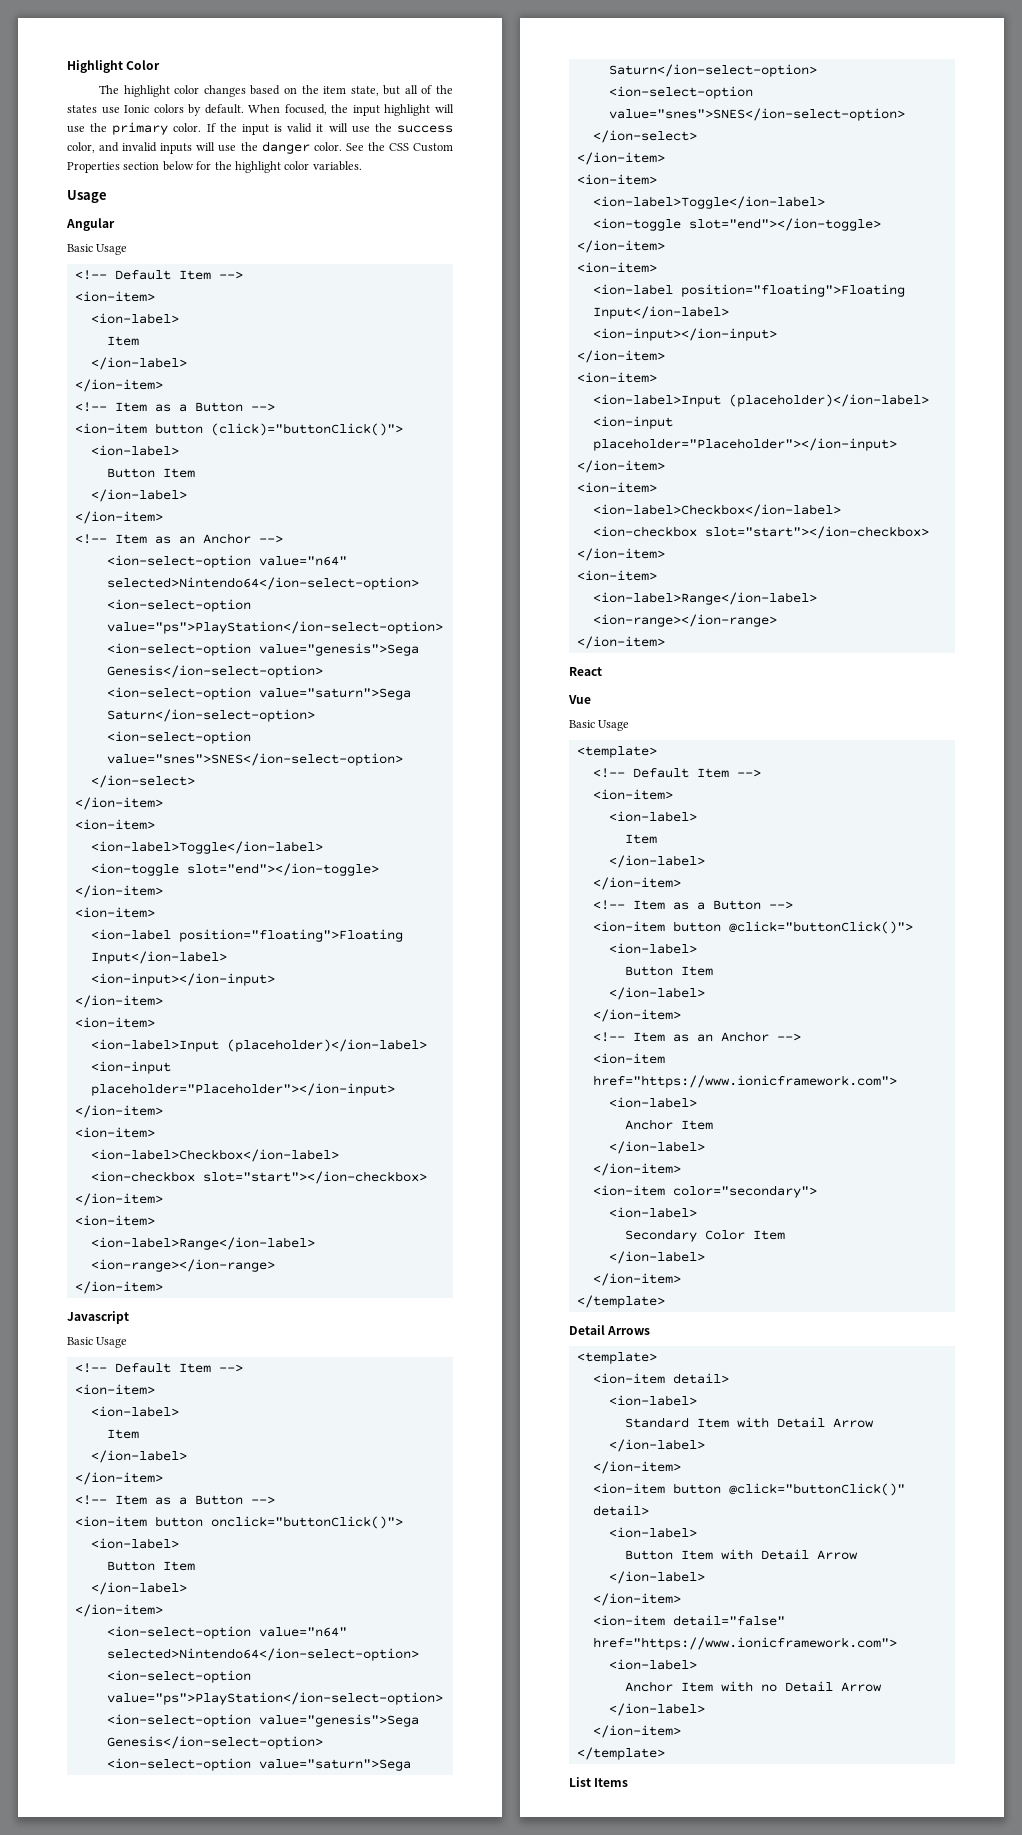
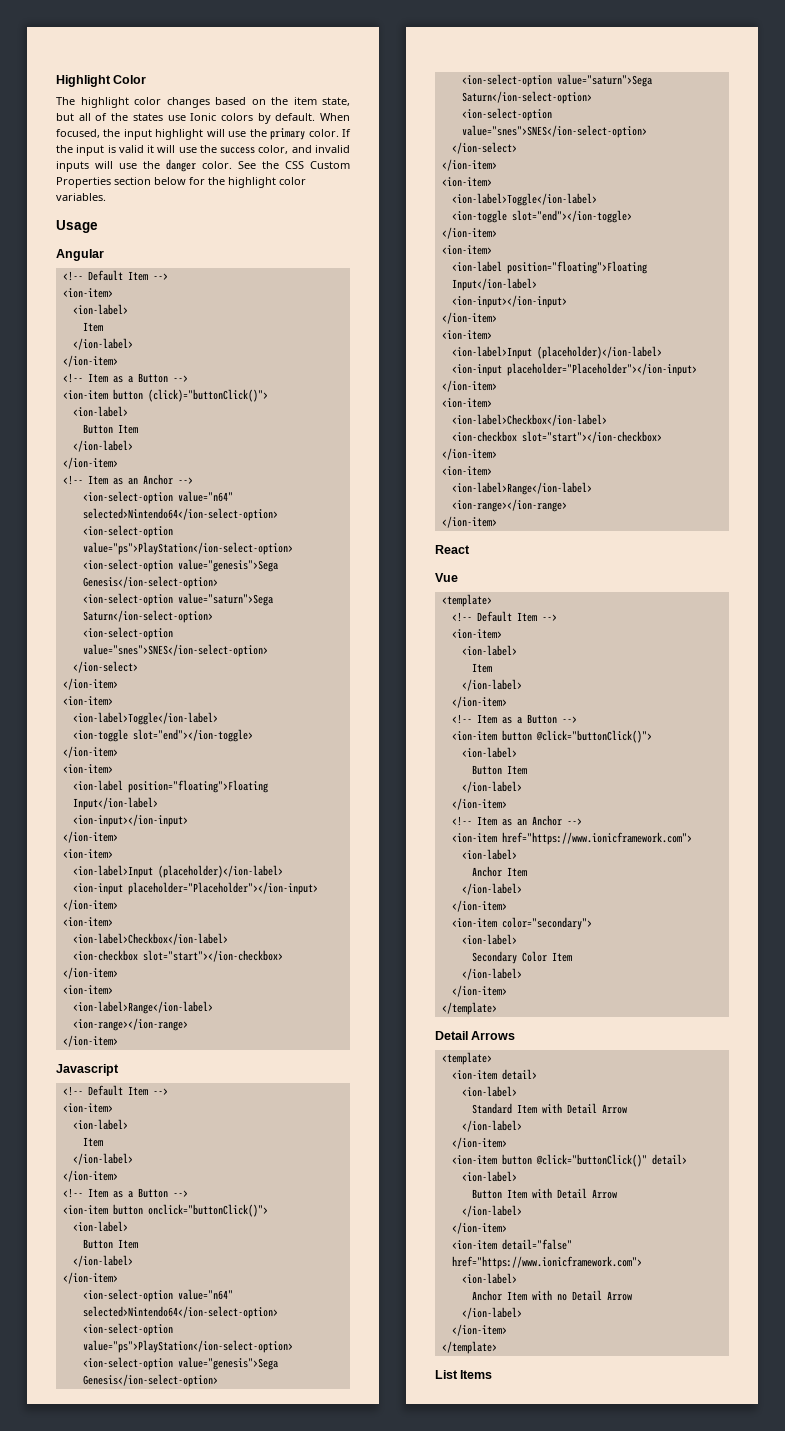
  Angular
- Basic Usage
  Javascript
- Basic Usage
  Vue
- Basic Usage

